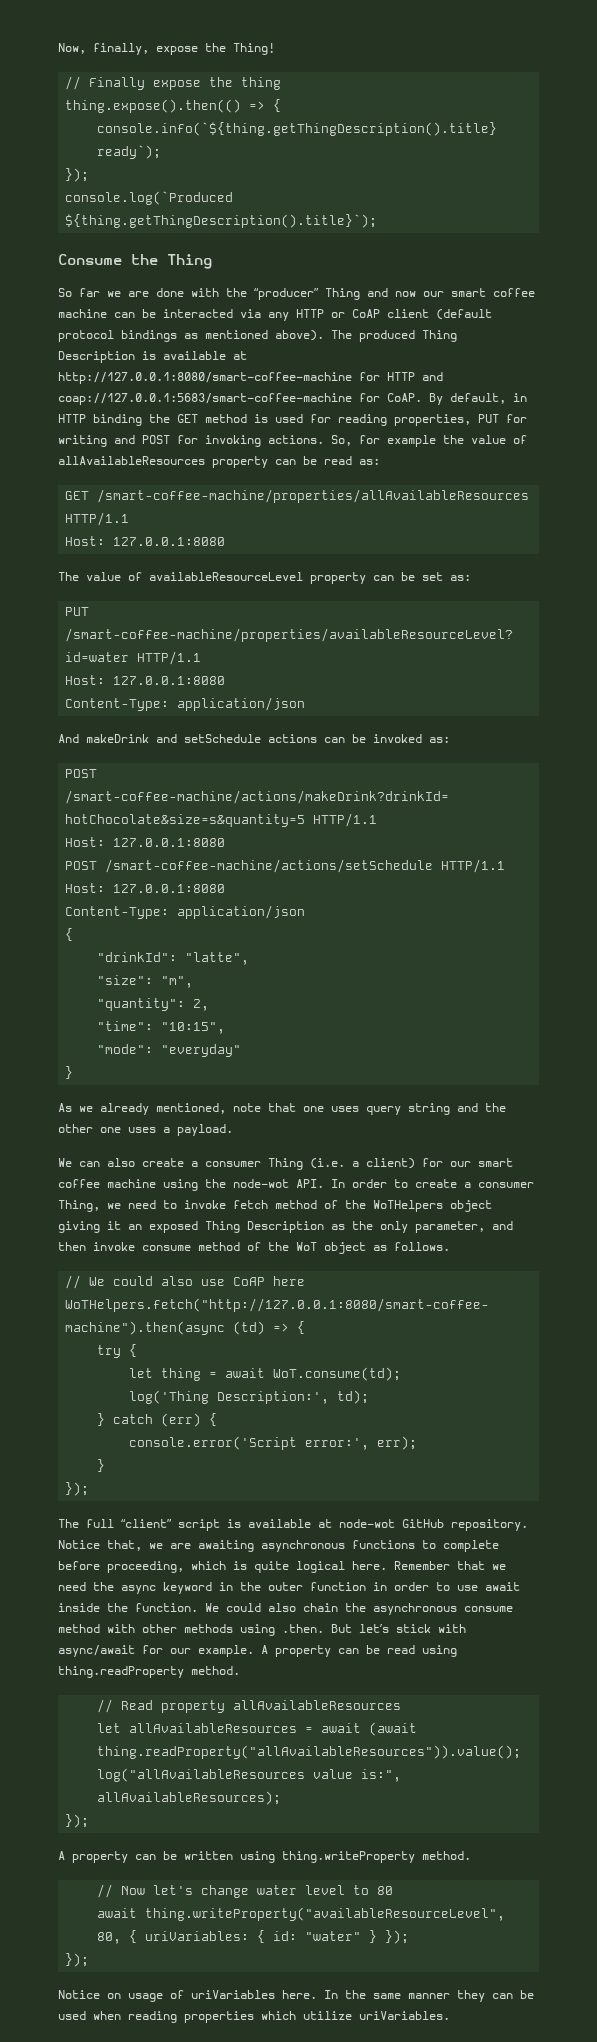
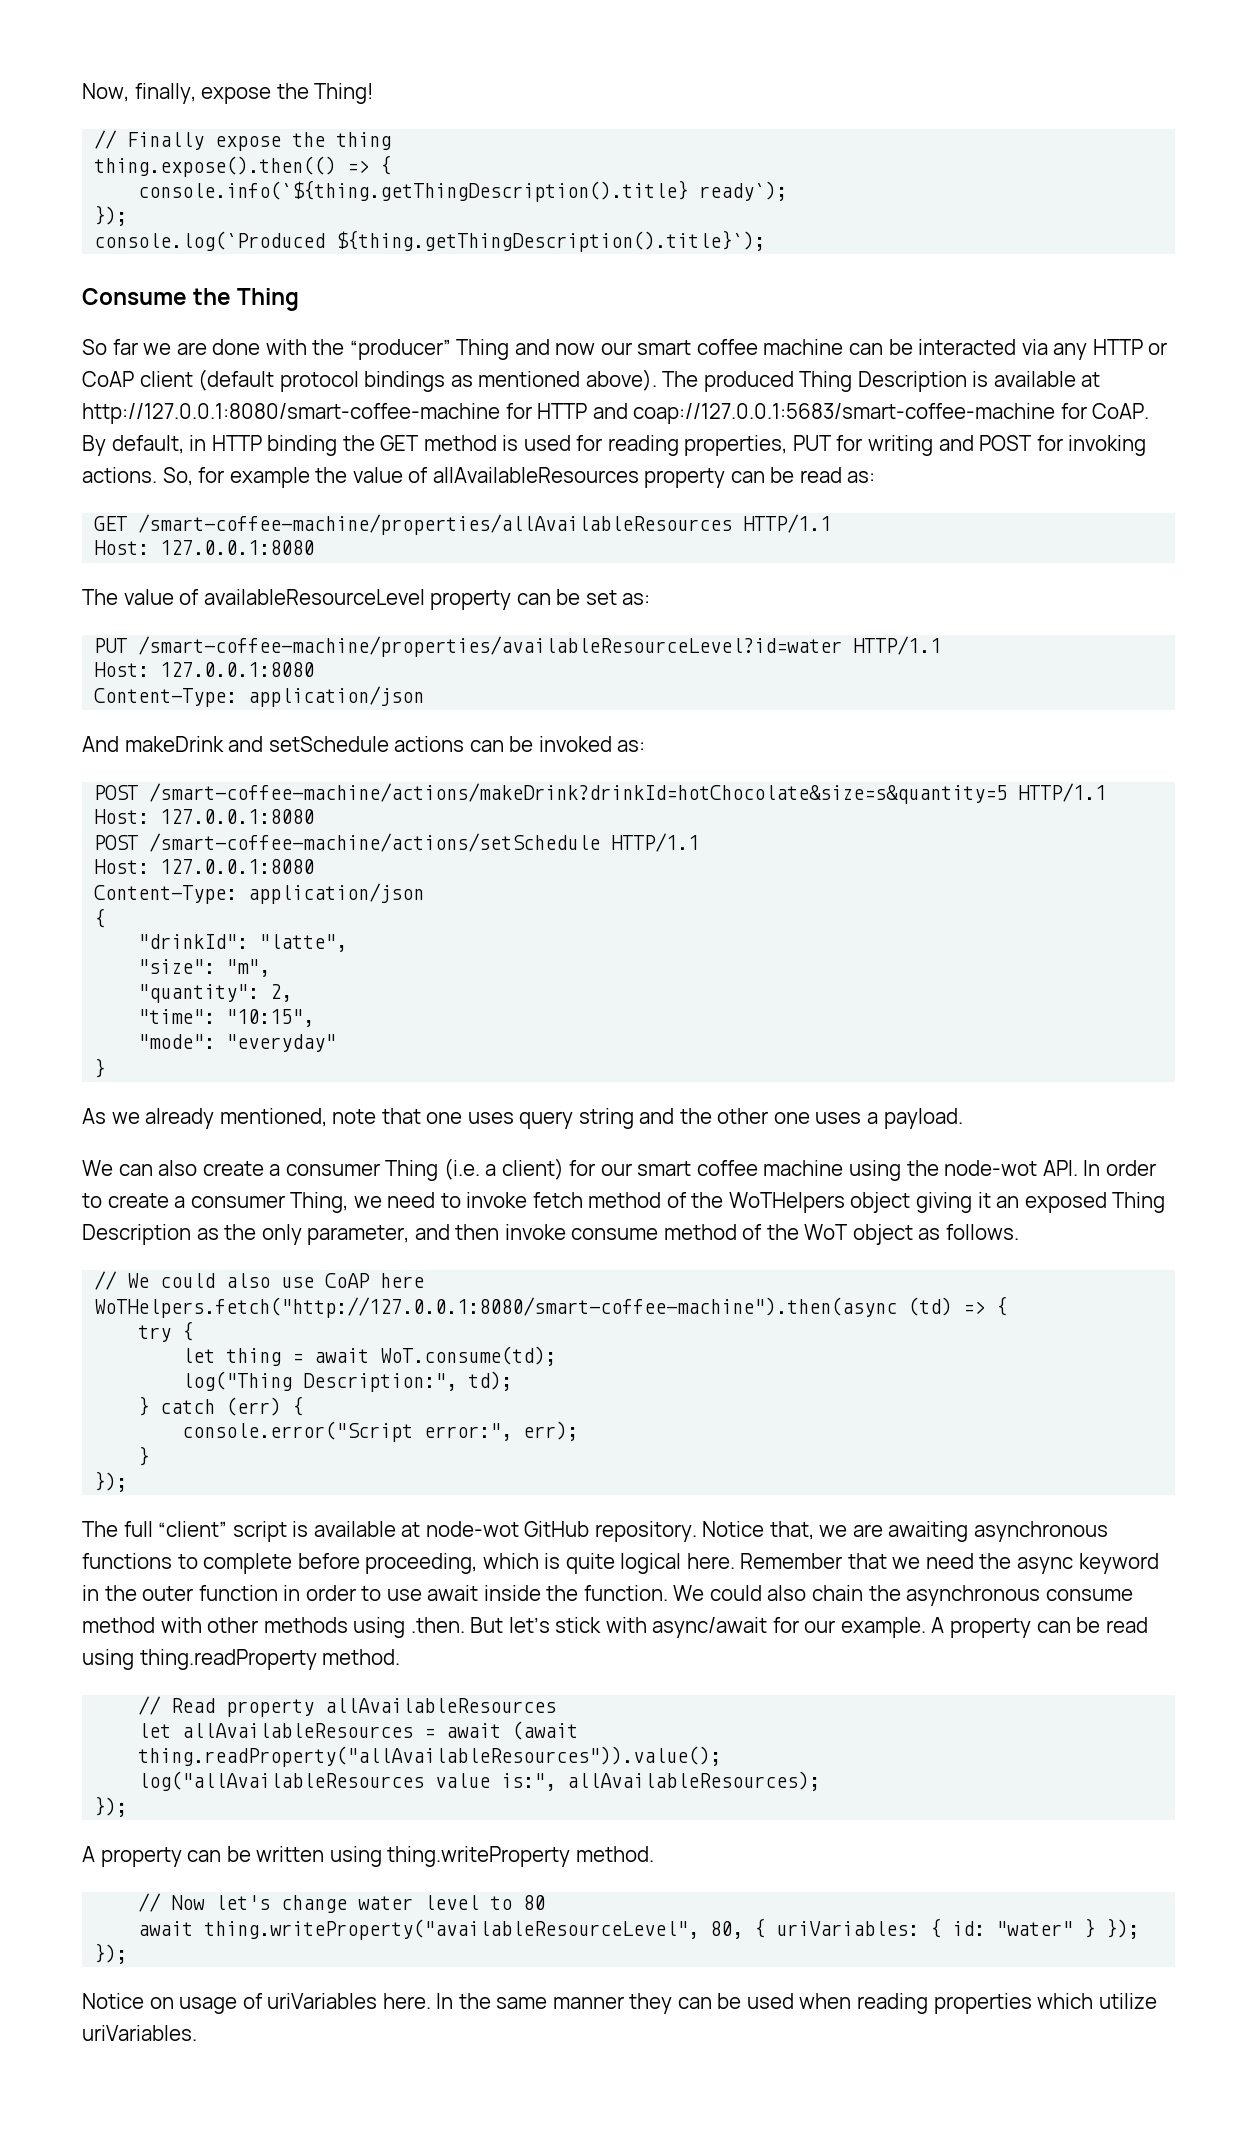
- log('Thing Description:', td);
+ log("Thing Description:", td);
- console.error('Script error:', err);
+ console.error("Script error:", err);

